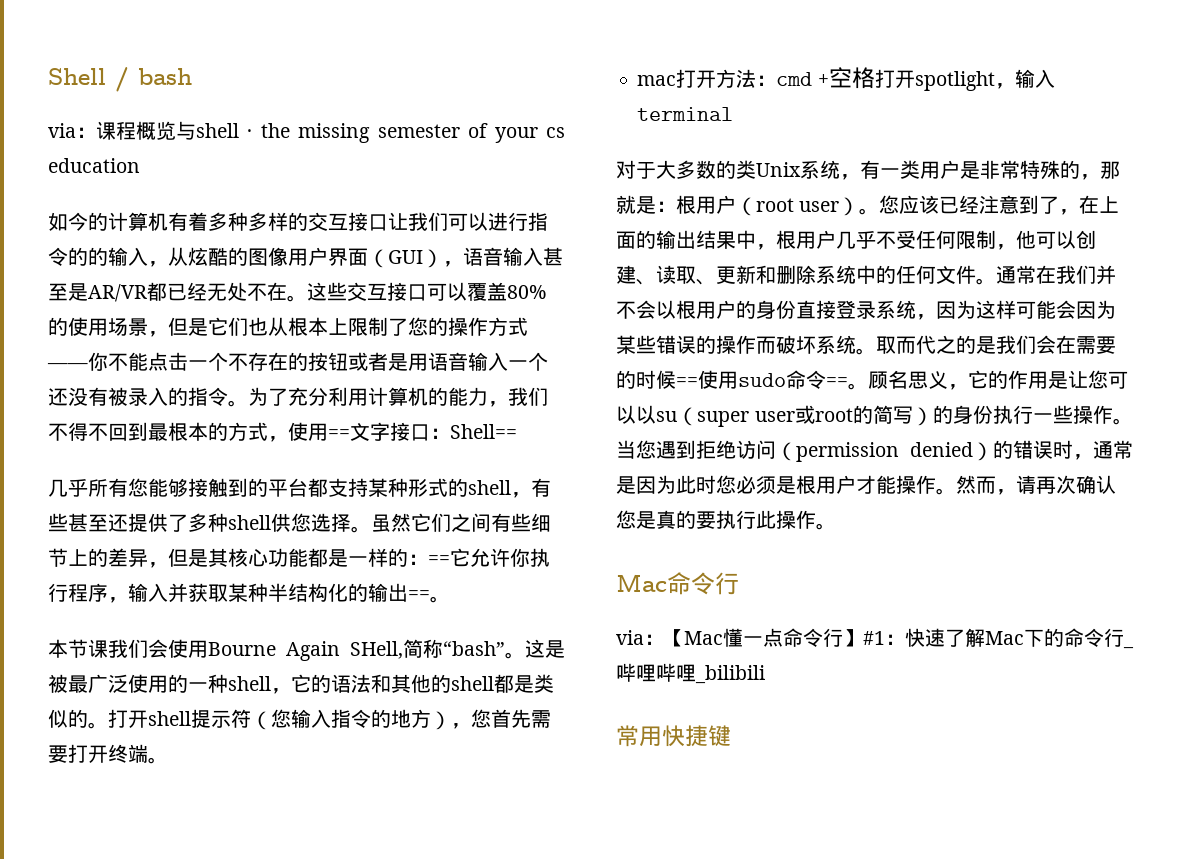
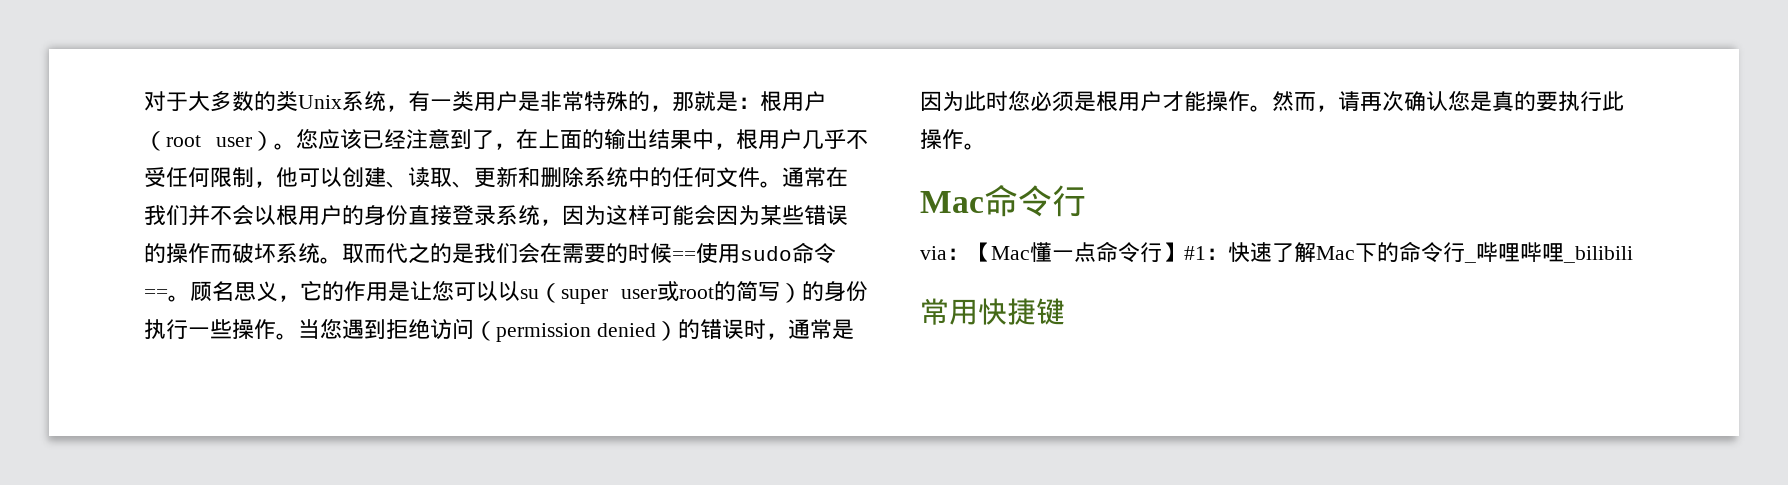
- Shell / bash
- via：课程概览与shell · the missing semester of your cs education
- 如今的计算机有着多种多样的交互接口让我们可以进行指令的的输入，从炫酷的图像用户界面（GUI），语音输入甚至是AR/VR都已经无处不在。这些交互接口可以覆盖80%的使用场景，但是它们也从根本上限制了您的操作方式——你不能点击一个不存在的按钮或者是用语音输入一个还没有被录入的指令。为了充分利用计算机的能力，我们不得不回到最根本的方式，使用==文字接口：Shell==
- 几乎所有您能够接触到的平台都支持某种形式的shell，有些甚至还提供了多种shell供您选择。虽然它们之间有些细节上的差异，但是其核心功能都是一样的：==它允许你执行程序，输入并获取某种半结构化的输出==。
- 本节课我们会使用Bourne Again SHell,简称“bash”。这是被最广泛使用的一种shell，它的语法和其他的shell都是类似的。打开shell提示符（您输入指令的地方），您首先需要打开终端。
- mac打开方法：cmd +空格打开spotlight，输入terminal

